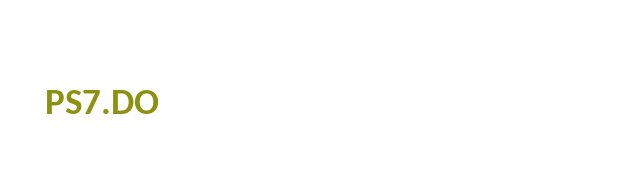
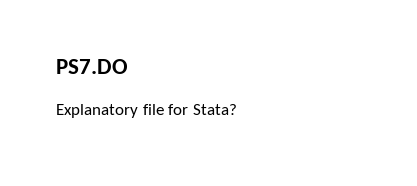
+ Explanatory file for Stata?

